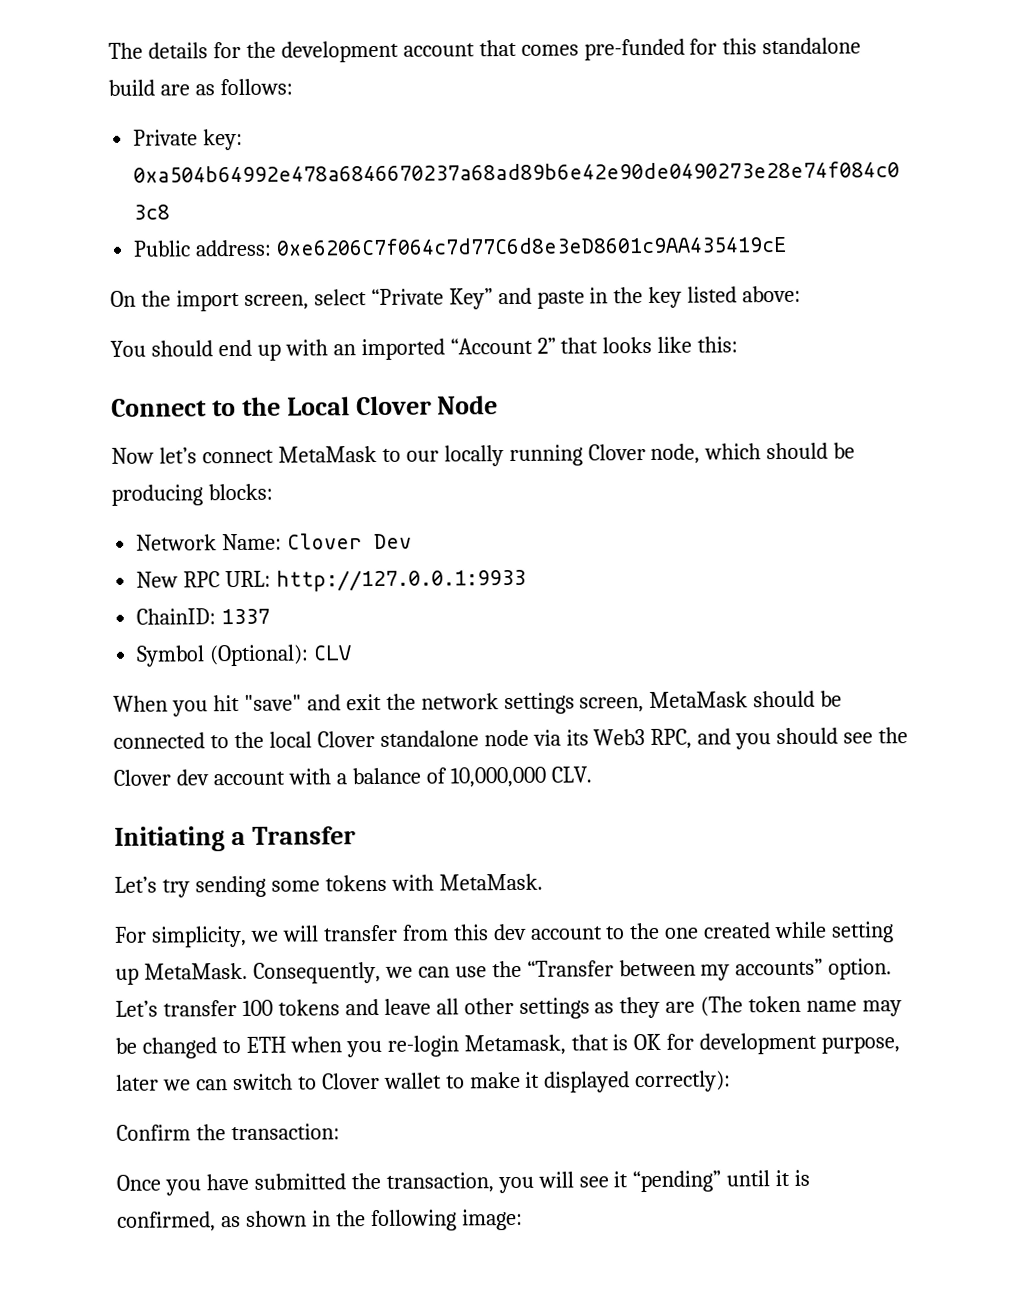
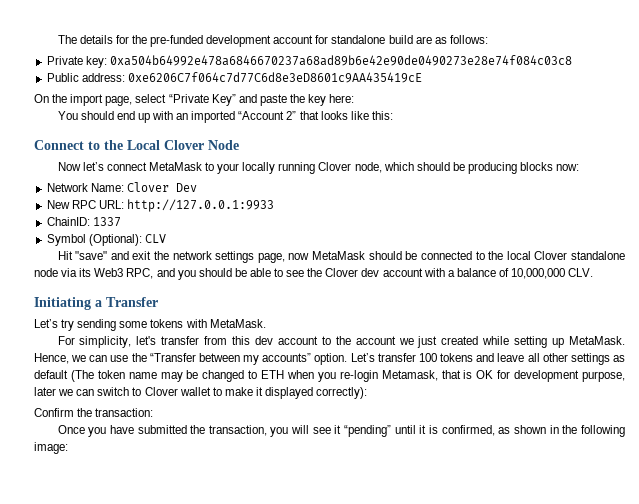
- The details for the development account that comes pre-funded for this standalone build are as follows:
+ The details for the pre-funded development account for standalone build are as follows:
- On the import screen, select “Private Key” and paste in the key listed above:
+ On the import page, select “Private Key” and paste the key here:
- Now let’s connect MetaMask to our locally running Clover node, which should be producing blocks:
+ Now let’s connect MetaMask to your locally running Clover node, which should be producing blocks now:
- When you hit "save" and exit the network settings screen, MetaMask should be connected to the local Clover standalone node via its Web3 RPC, and you should see the Clover dev account with a balance of 10,000,000 CLV.
+ Hit "save" and exit the network settings page, now MetaMask should be connected to the local Clover standalone node via its Web3 RPC, and you should be able to see the Clover dev account with a balance of 10,000,000 CLV.
- For simplicity, we will transfer from this dev account to the one created while setting up MetaMask.
+ For simplicity, let's transfer from this dev account to the account we just created while setting up MetaMask.
- Consequently, we can use the “Transfer between my accounts” option.
+ Hence, we can use the “Transfer between my accounts” option.
- Let’s transfer 100 tokens and leave all other settings as they are (The token name may be changed to ETH when you re-login Metamask, that is OK for development purpose, later we can switch to Clover wallet to make it displayed correctly):
+ Let’s transfer 100 tokens and leave all other settings as default (The token name may be changed to ETH when you re-login Metamask, that is OK for development purpose, later we can switch to Clover wallet to make it displayed correctly):

